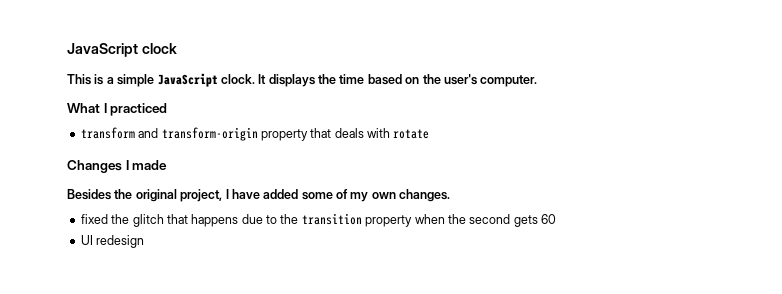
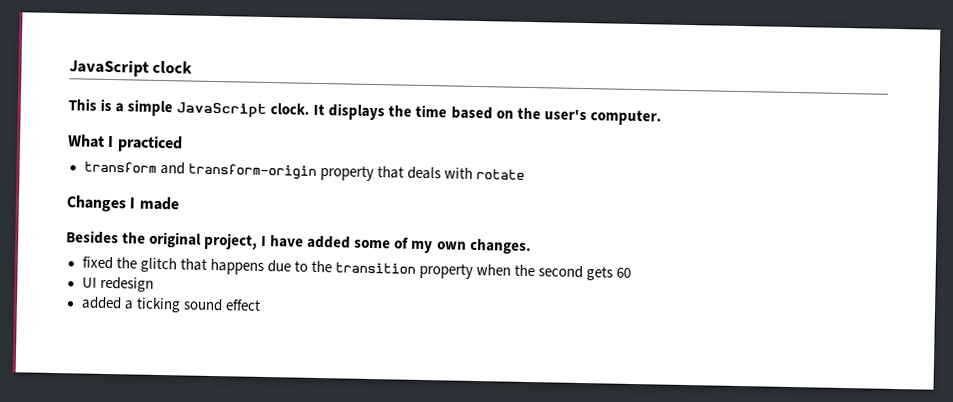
+ added a ticking sound effect

